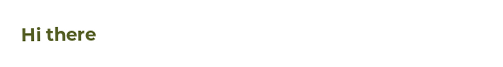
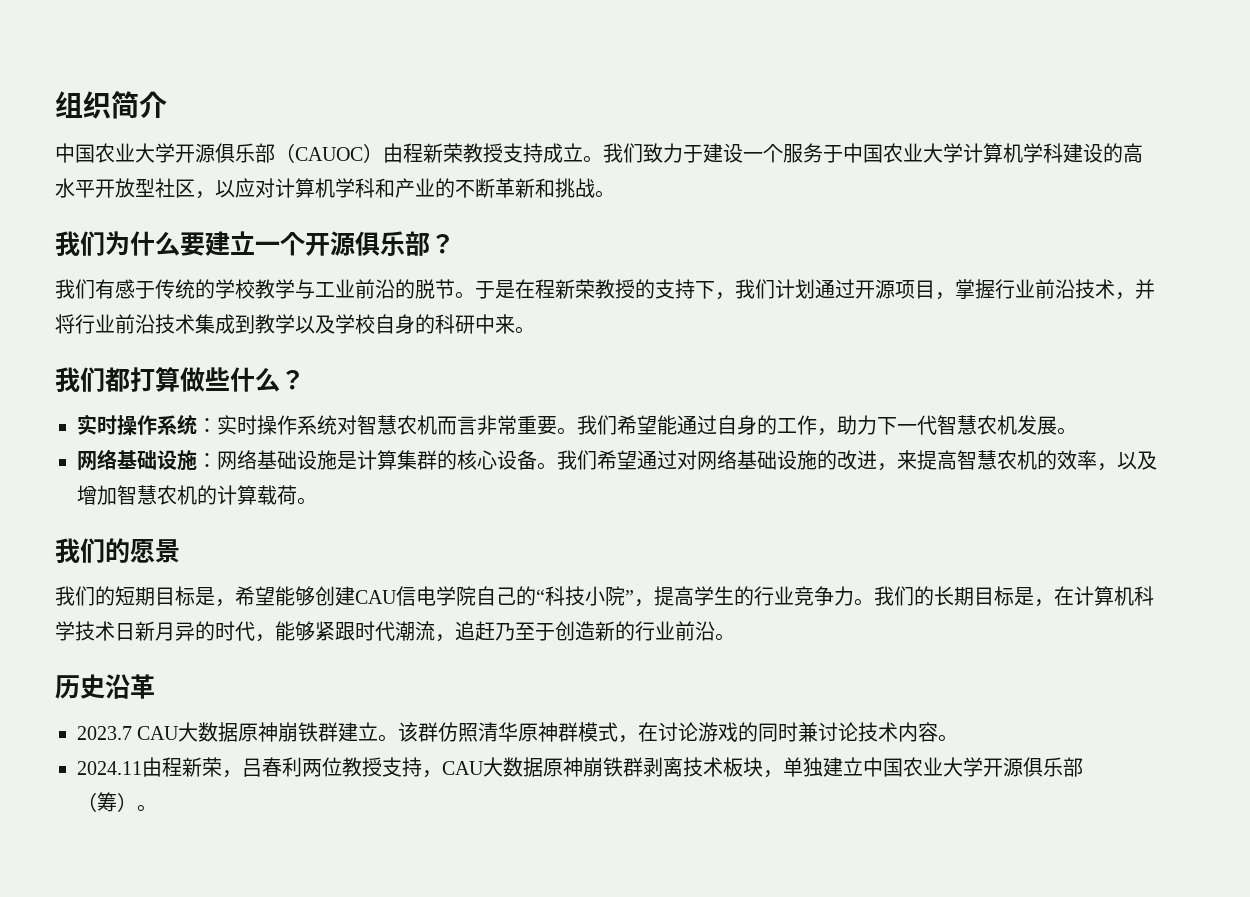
- Hi there
+ 组织简介
+ 中国农业大学开源俱乐部（CAUOC）由程新荣教授支持成立。我们致力于建设一个服务于中国农业大学计算机学科建设的高水平开放型社区，以应对计算机学科和产业的不断革新和挑战。
+ 我们为什么要建立一个开源俱乐部？
+ 我们有感于传统的学校教学与工业前沿的脱节。于是在程新荣教授的支持下，我们计划通过开源项目，掌握行业前沿技术，并将行业前沿技术集成到教学以及学校自身的科研中来。
+ 我们都打算做些什么？
+ 实时操作系统：实时操作系统对智慧农机而言非常重要。我们希望能通过自身的工作，助力下一代智慧农机发展。
+ 网络基础设施：网络基础设施是计算集群的核心设备。我们希望通过对网络基础设施的改进，来提高智慧农机的效率，以及增加智慧农机的计算载荷。
+ 我们的愿景
+ 我们的短期目标是，希望能够创建CAU信电学院自己的“科技小院”，提高学生的行业竞争力。我们的长期目标是，在计算机科学技术日新月异的时代，能够紧跟时代潮流，追赶乃至于创造新的行业前沿。
+ 历史沿革
+ 2023.7 CAU大数据原神崩铁群建立。该群仿照清华原神群模式，在讨论游戏的同时兼讨论技术内容。
+ 2024.11由程新荣，吕春利两位教授支持，CAU大数据原神崩铁群剥离技术板块，单独建立中国农业大学开源俱乐部（筹）。

